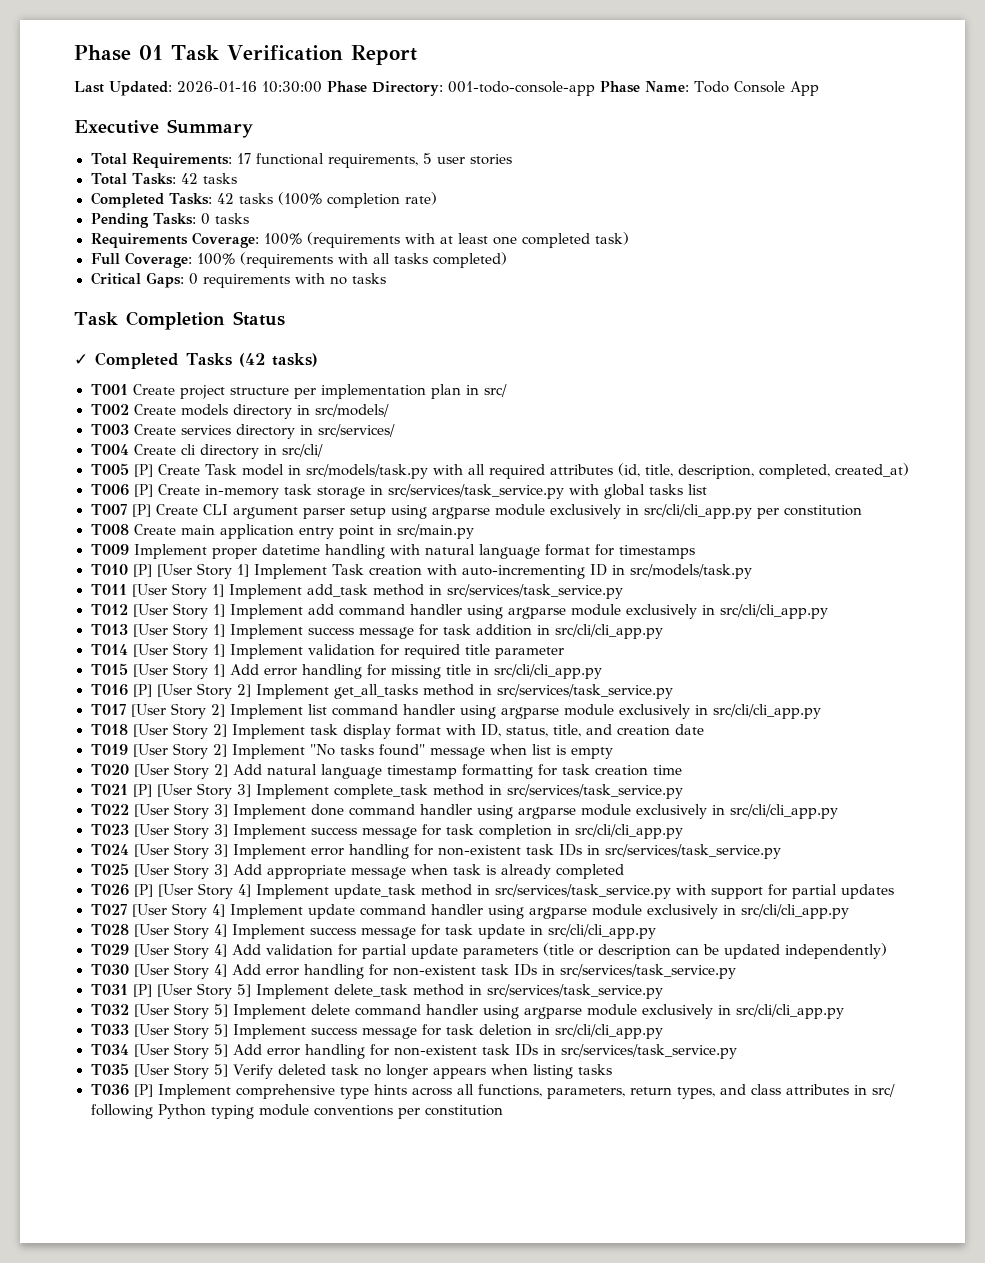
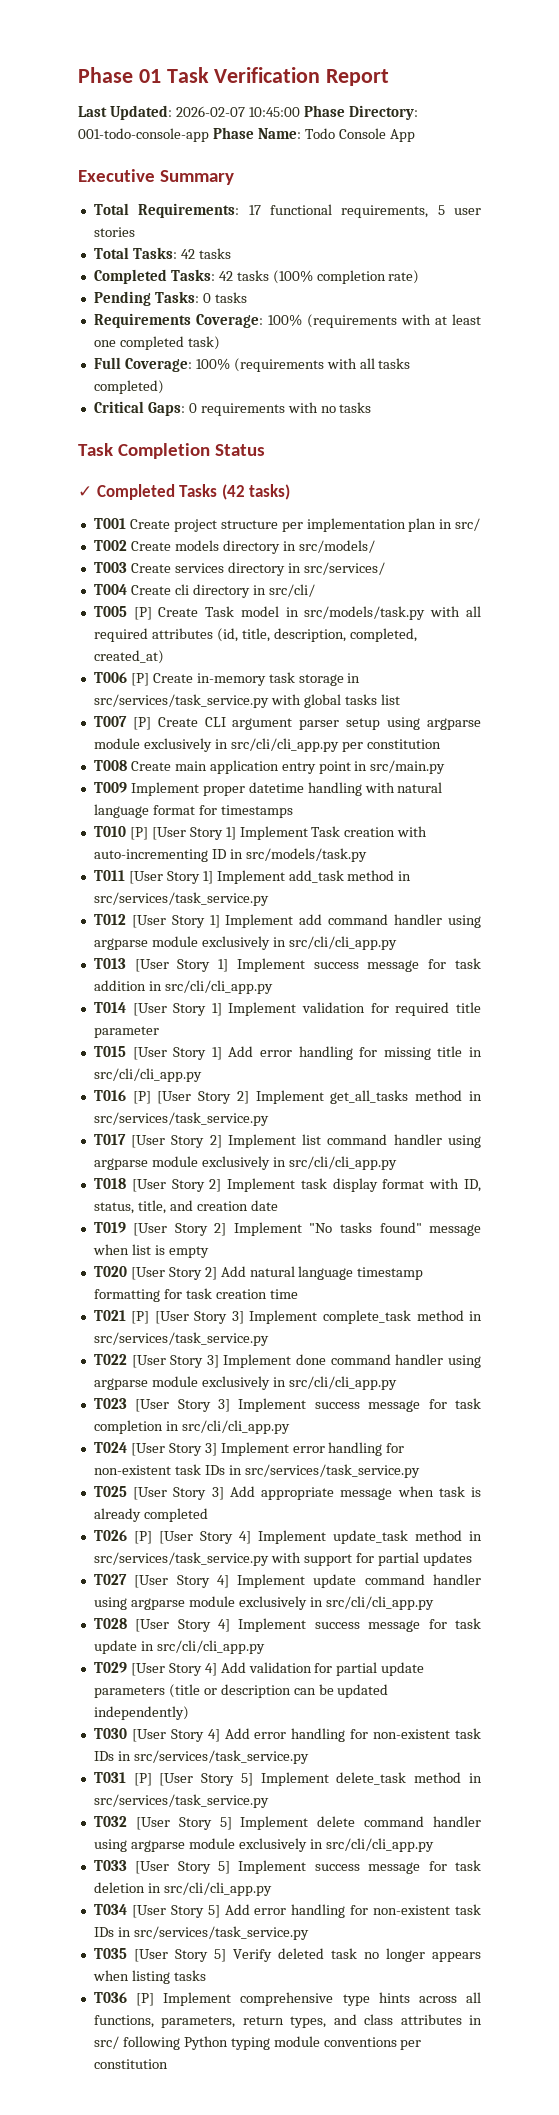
- Last Updated: 2026-01-16 10:30:00 Phase Directory: 001-todo-console-app Phase Name: Todo Console App
+ Last Updated: 2026-02-07 10:45:00 Phase Directory: 001-todo-console-app Phase Name: Todo Console App

